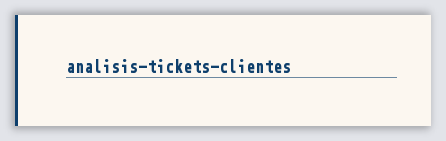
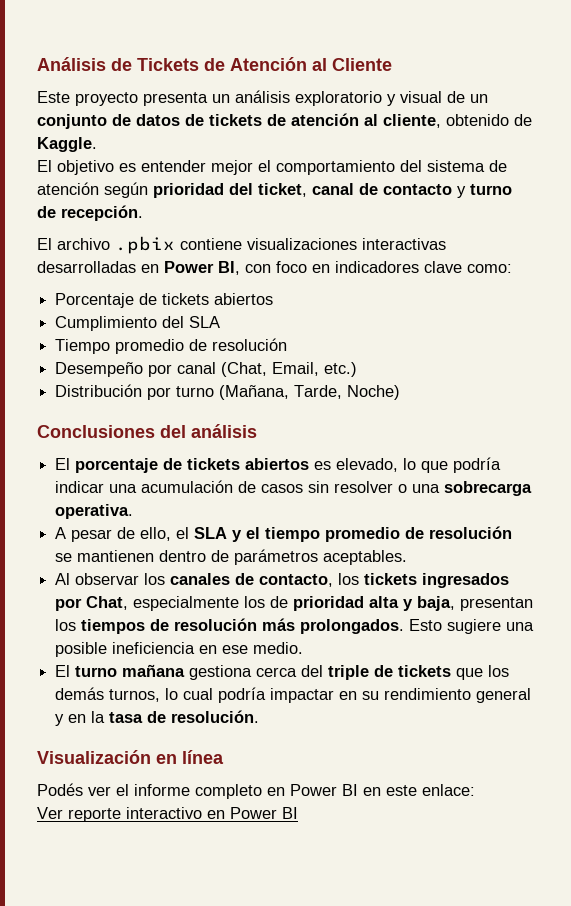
- analisis-tickets-clientes
+ Análisis de Tickets de Atención al Cliente
+ Este proyecto presenta un análisis exploratorio y visual de un conjunto de datos de tickets de atención al cliente, obtenido de Kaggle.
+ El objetivo es entender mejor el comportamiento del sistema de atención según prioridad del ticket, canal de contacto y turno de recepción.
+ El archivo .pbix contiene visualizaciones interactivas desarrolladas en Power BI, con foco en indicadores clave como:
+ Porcentaje de tickets abiertos
+ Cumplimiento del SLA
+ Tiempo promedio de resolución
+ Desempeño por canal (Chat, Email, etc.)
+ Distribución por turno (Mañana, Tarde, Noche)
+ Conclusiones del análisis
+ El porcentaje de tickets abiertos es elevado, lo que podría indicar una acumulación de casos sin resolver o una sobrecarga operativa.
+ A pesar de ello, el SLA y el tiempo promedio de resolución se mantienen dentro de parámetros aceptables.
+ Al observar los canales de contacto, los tickets ingresados por Chat, especialmente los de prioridad alta y baja, presentan los tiempos de resolución más prolongados. Esto sugiere una posible ineficiencia en ese medio.
+ El turno mañana gestiona cerca del triple de tickets que los demás turnos, lo cual podría impactar en su rendimiento general y en la tasa de resolución.
+ Visualización en línea
+ Podés ver el informe completo en Power BI en este enlace:
+ Ver reporte interactivo en Power BI

